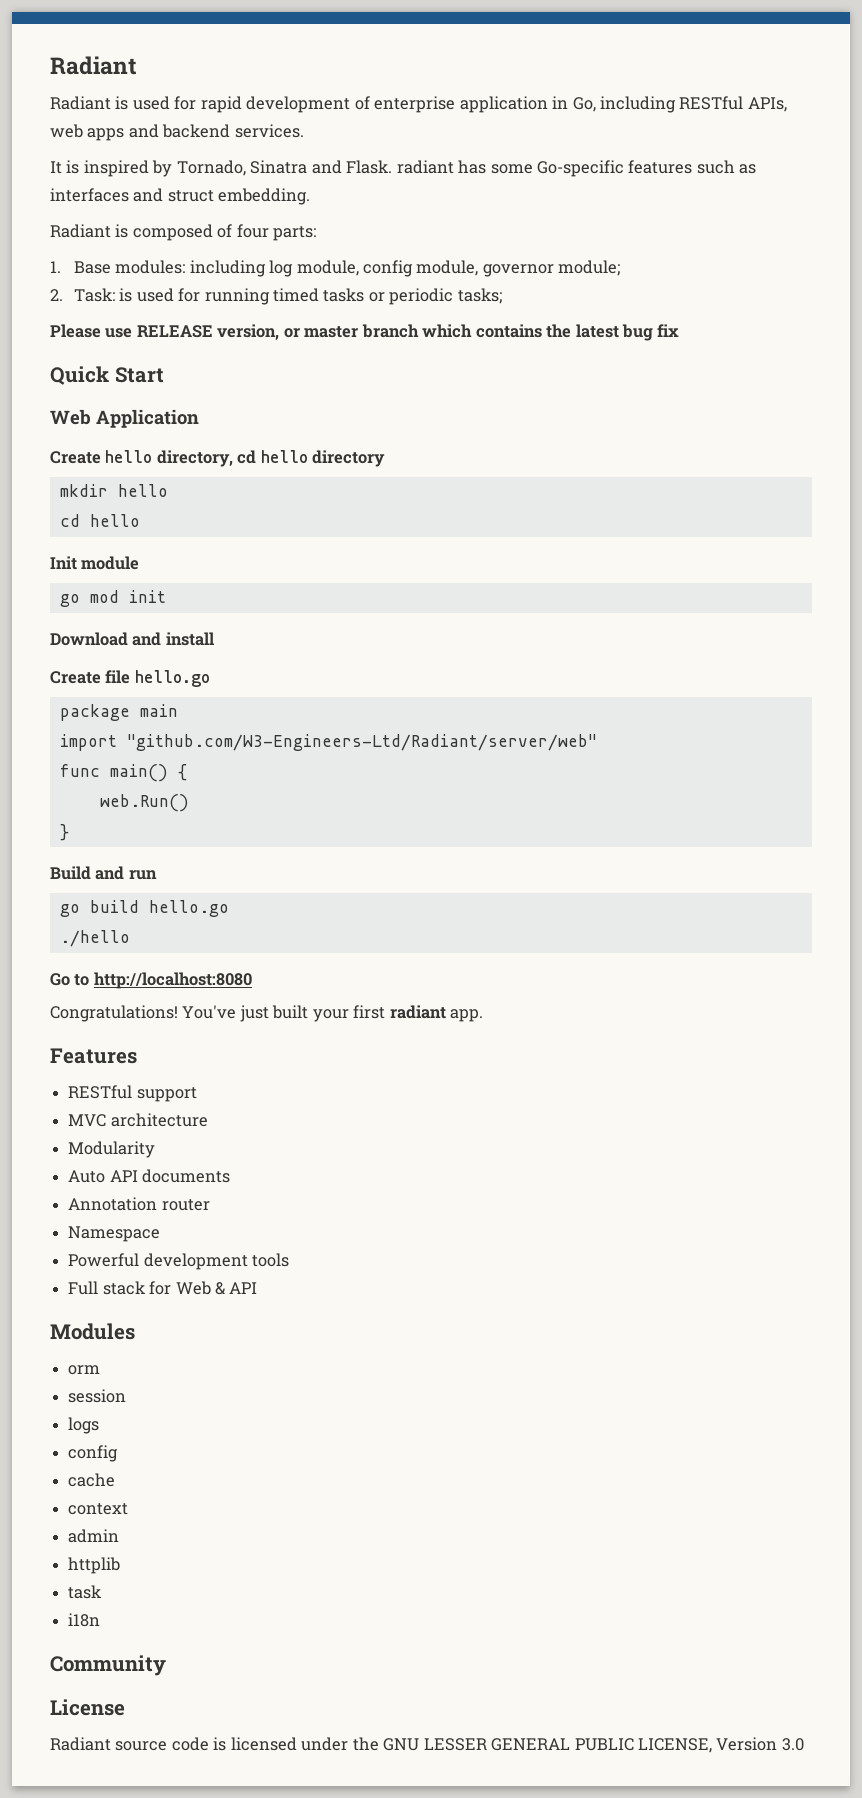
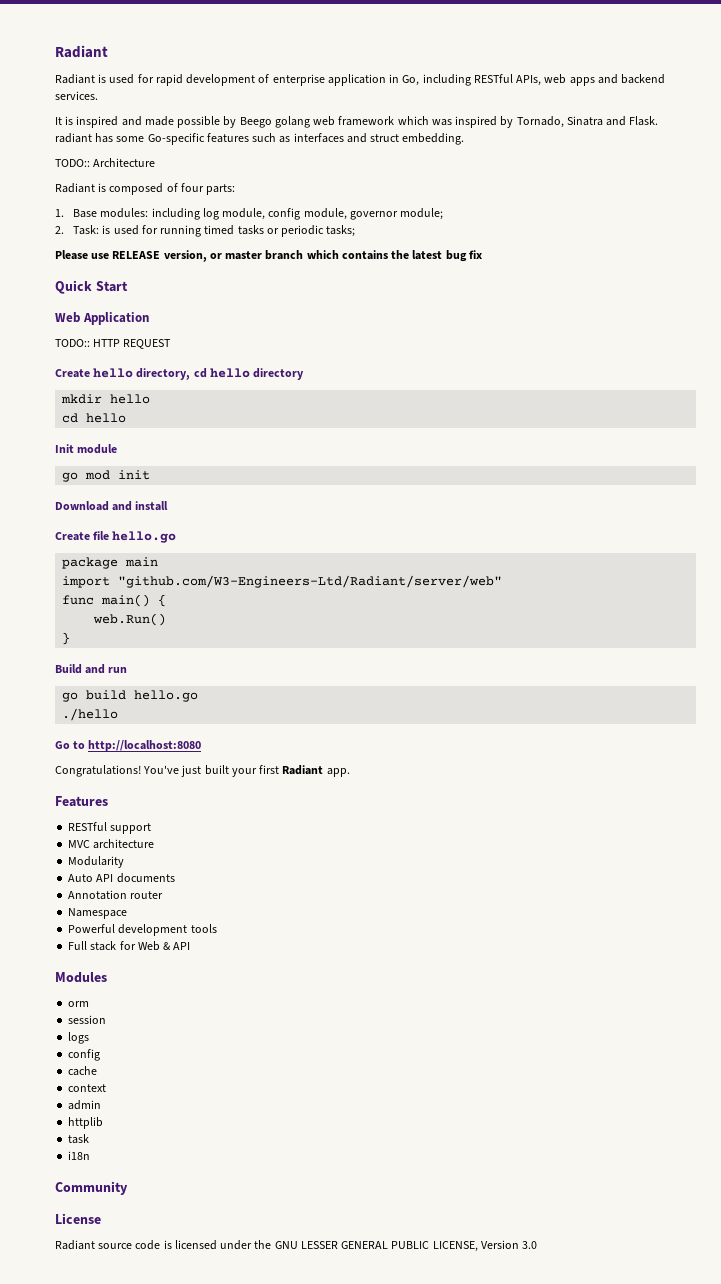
- It is inspired by Tornado, Sinatra and Flask. radiant has some Go-specific features such as interfaces and struct embedding.
+ It is inspired and made possible by Beego golang web framework which was inspired by Tornado, Sinatra and Flask. radiant has some Go-specific features such as interfaces and struct embedding.
+ TODO:: Architecture
+ TODO:: HTTP REQUEST
- You've just built your first radiant app.
+ You've just built your first Radiant app.

